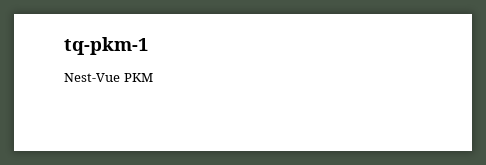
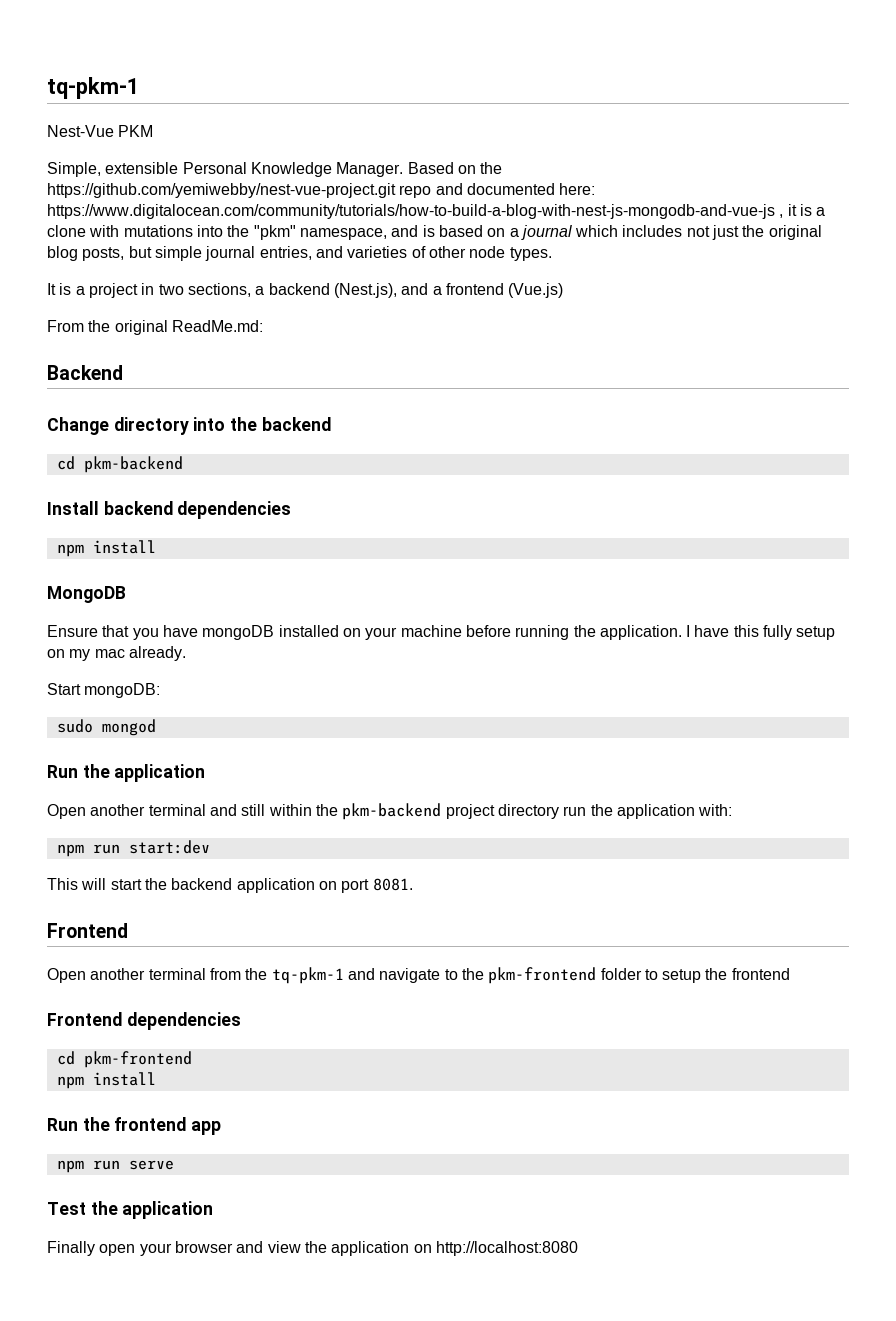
+ Simple, extensible Personal Knowledge Manager. Based on the https://github.com/yemiwebby/nest-vue-project.git repo and documented here: https://www.digitalocean.com/community/tutorials/how-to-build-a-blog-with-nest-js-mongodb-and-vue-js , it is a clone with mutations into the "pkm" namespace, and is based on a journal which includes not just the original blog posts, but simple journal entries, and varieties of other node types.
+ It is a project in two sections, a backend (Nest.js), and a frontend (Vue.js)
+ From the original ReadMe.md:
+ Backend
+ Change directory into the backend
+ cd pkm-backend
+ Install backend dependencies
+ npm install
+ MongoDB
+ Ensure that you have mongoDB installed on your machine before running the application. I have this fully setup on my mac already.
+ Start mongoDB:
+ sudo mongod
+ Run the application
+ Open another terminal and still within the pkm-backend project directory run the application with:
+ npm run start:dev
+ This will start the backend application on port 8081.
+ Frontend
+ Open another terminal from the tq-pkm-1 and navigate to the pkm-frontend folder to setup the frontend
+ Frontend dependencies
+ cd pkm-frontend
+ npm install
+ Run the frontend app
+ npm run serve
+ Test the application
+ Finally open your browser and view the application on http://localhost:8080

